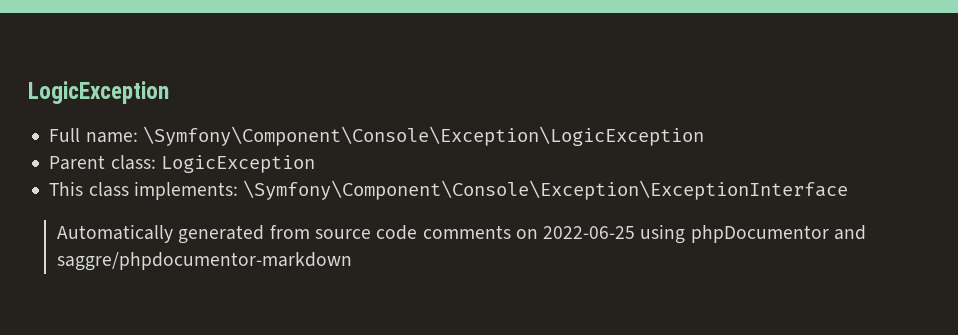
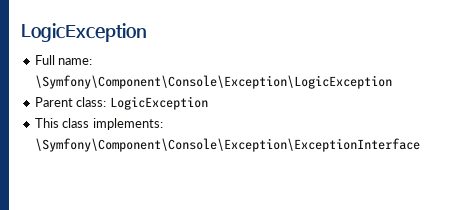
- Automatically generated from source code comments on 2022-06-25 using phpDocumentor and saggre/phpdocumentor-markdown

